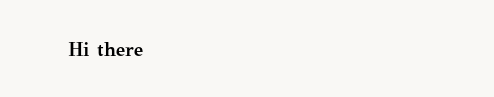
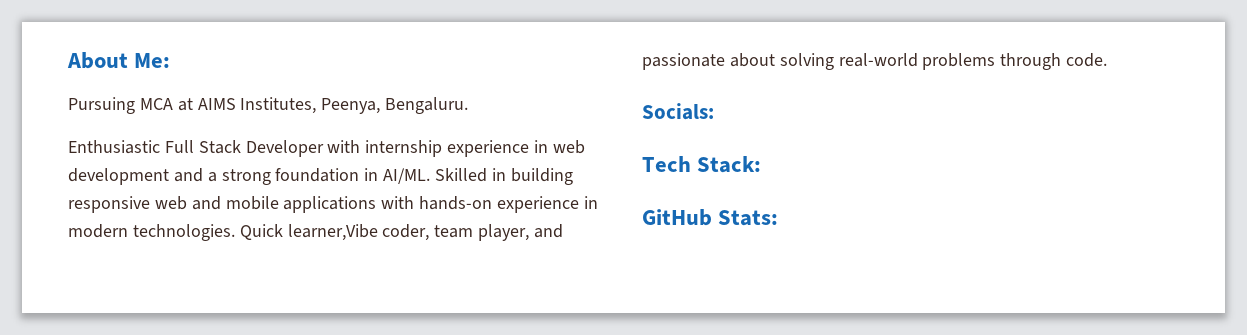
- Hi there
+ About Me:
+ Pursuing MCA at AIMS Institutes, Peenya, Bengaluru.
+ Enthusiastic Full Stack Developer with internship experience in web development and a strong foundation in AI/ML. Skilled in building responsive web and mobile applications with hands-on experience in modern technologies. Quick learner,Vibe coder, team player, and passionate about solving real-world problems through code.
+ Socials:
+ Tech Stack:
+ GitHub Stats:

